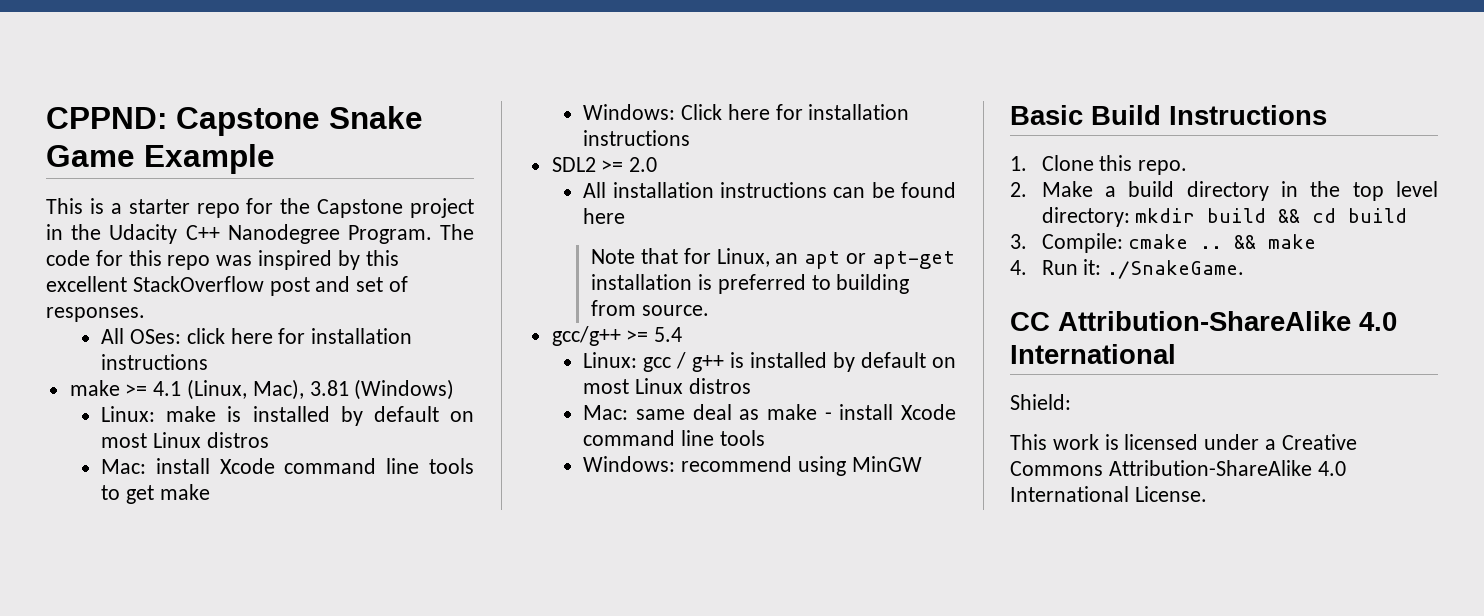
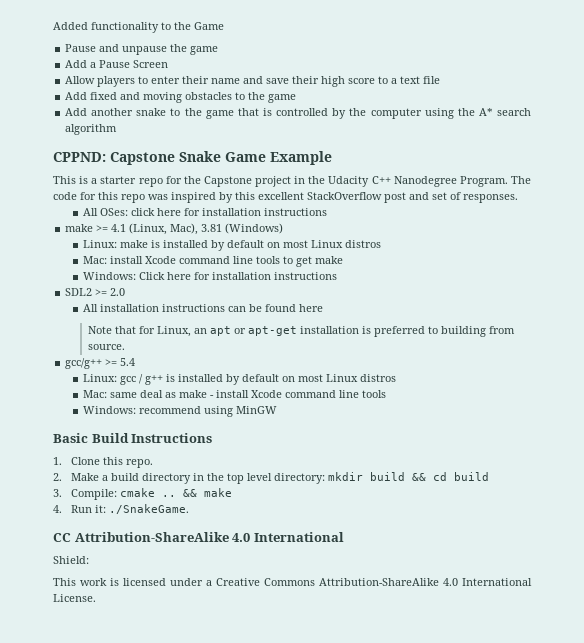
+ Added functionality to the Game
+ Pause and unpause the game
+ Add a Pause Screen
+ Allow players to enter their name and save their high score to a text file
+ Add fixed and moving obstacles to the game
+ Add another snake to the game that is controlled by the computer using the A* search algorithm

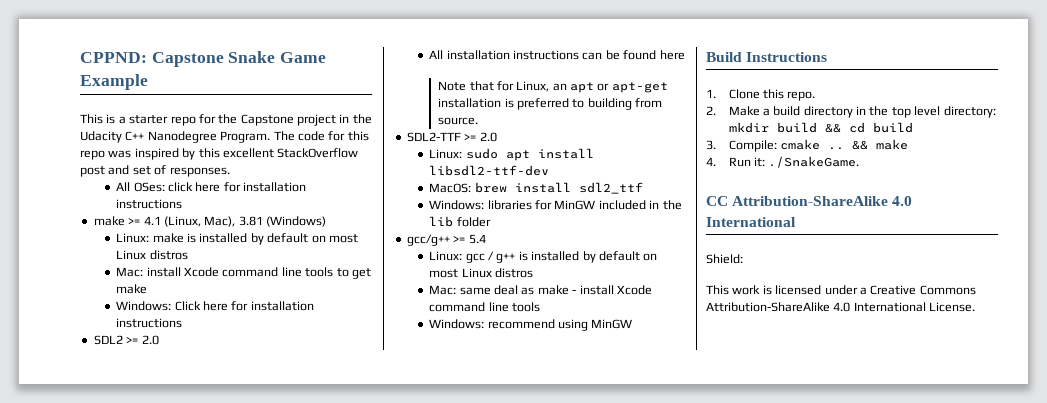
- Added functionality to the Game
- Pause and unpause the game
- Add a Pause Screen
- Allow players to enter their name and save their high score to a text file
- Add fixed and moving obstacles to the game
- Add another snake to the game that is controlled by the computer using the A* search algorithm
+ SDL2-TTF >= 2.0
+ Linux: sudo apt install libsdl2-ttf-dev
+ MacOS: brew install sdl2_ttf
+ Windows: libraries for MinGW included in the lib folder
- Basic Build Instructions
+ Build Instructions

